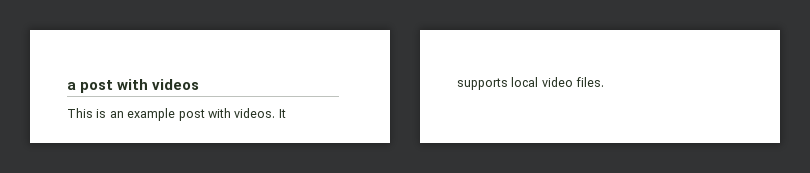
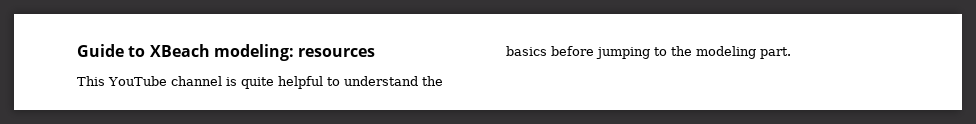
- a post with videos
- This is an example post with videos. It supports local video files.
+ Guide to XBeach modeling: resources
+ This YouTube channel is quite helpful to understand the basics before jumping to the modeling part.

